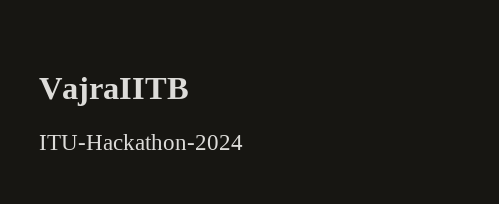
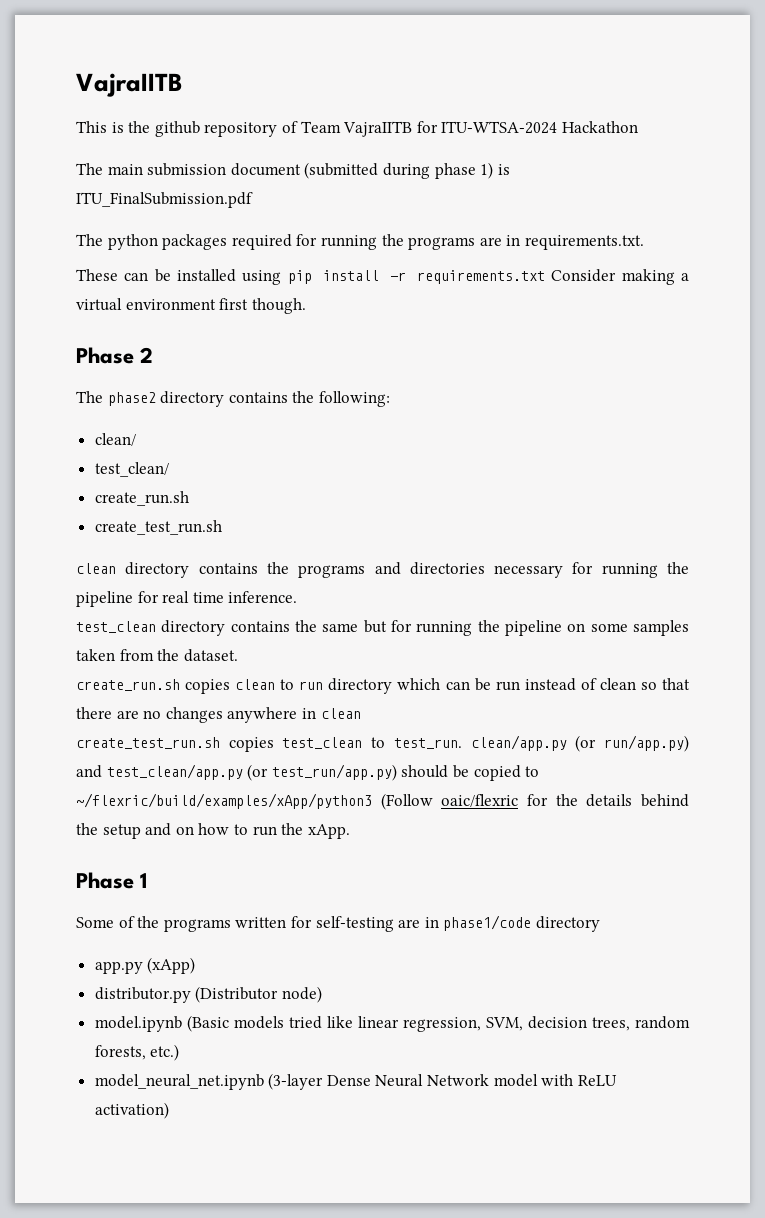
- ITU-Hackathon-2024
+ This is the github repository of Team VajraIITB for ITU-WTSA-2024 Hackathon
+ The main submission document (submitted during phase 1) is ITU_FinalSubmission.pdf
+ The python packages required for running the programs are in requirements.txt.
+ These can be installed using pip install -r requirements.txt Consider making a virtual environment first though.
+ Phase 2
+ The phase2 directory contains the following:
+ clean/
+ test_clean/
+ create_run.sh
+ create_test_run.sh
+ clean directory contains the programs and directories necessary for running the pipeline for real time inference.
+ test_clean directory contains the same but for running the pipeline on some samples taken from the dataset.
+ create_run.sh copies clean to run directory which can be run instead of clean so that there are no changes anywhere in clean
+ create_test_run.sh copies test_clean to test_run. clean/app.py (or run/app.py) and test_clean/app.py (or test_run/app.py) should be copied to ~/flexric/build/examples/xApp/python3 (Follow oaic/flexric for the details behind the setup and on how to run the xApp.
+ Phase 1
+ Some of the programs written for self-testing are in phase1/code directory
+ app.py (xApp)
+ distributor.py (Distributor node)
+ model.ipynb (Basic models tried like linear regression, SVM, decision trees, random forests, etc.)
+ model_neural_net.ipynb (3-layer Dense Neural Network model with ReLU activation)

